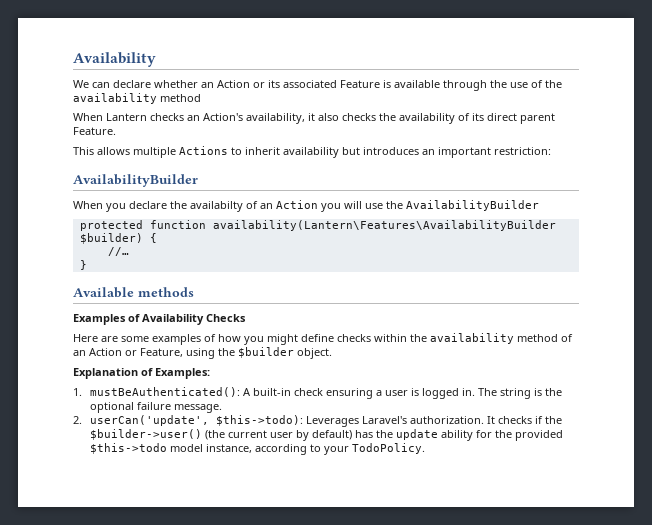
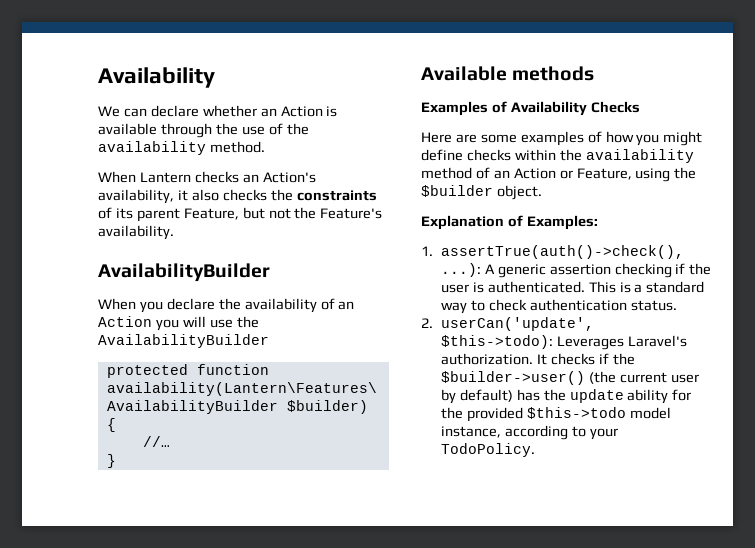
- We can declare whether an Action or its associated Feature is available through the use of the availability method
+ We can declare whether an Action is available through the use of the availability method.
- When Lantern checks an Action's availability, it also checks the availability of its direct parent Feature.
- This allows multiple Actions to inherit availability but introduces an important restriction:
+ When Lantern checks an Action's availability, it also checks the constraints of its parent Feature, but not the Feature's availability.
- When you declare the availabilty of an Action you will use the AvailabilityBuilder
+ When you declare the availability of an Action you will use the AvailabilityBuilder
- 1. mustBeAuthenticated(): A built-in check ensuring a user is logged in. The string is the optional failure message.
+ 1. assertTrue(auth()->check(), ...): A generic assertion checking if the user is authenticated. This is a standard way to check authentication status.

